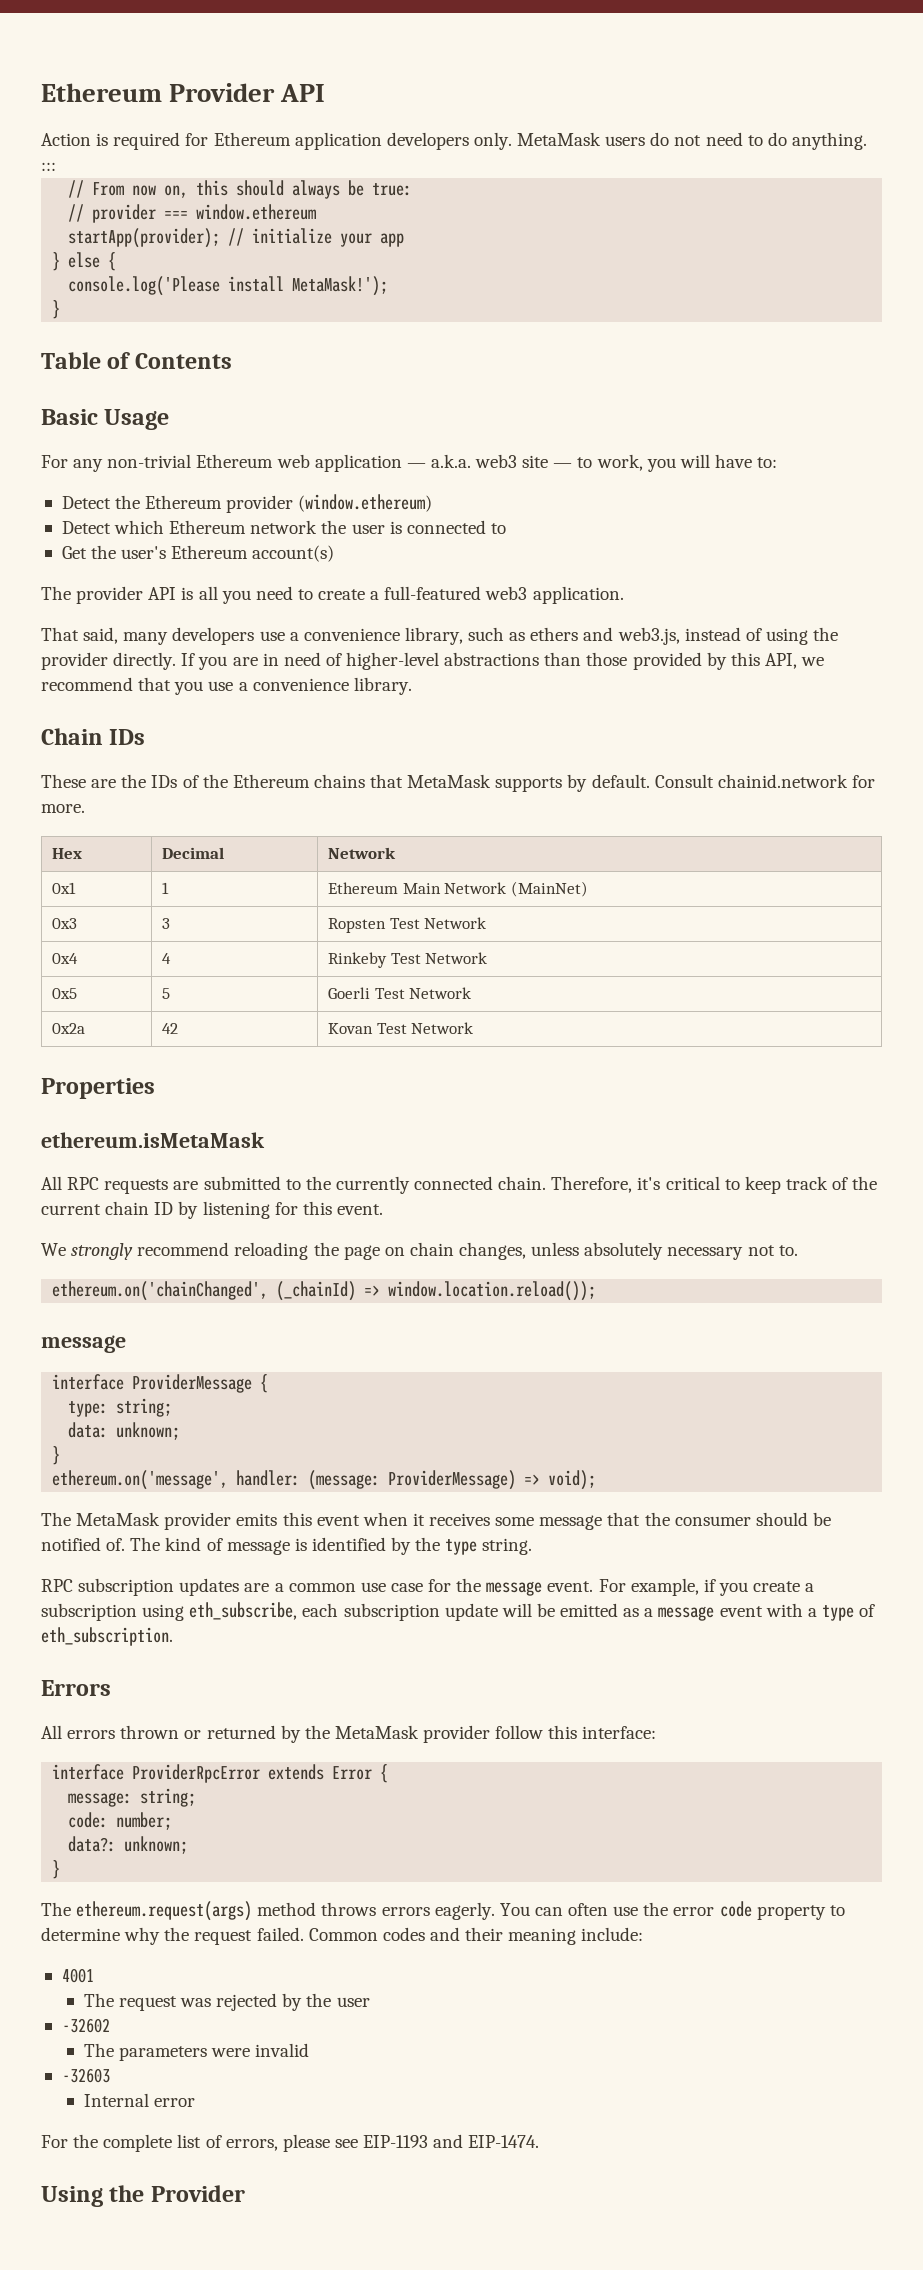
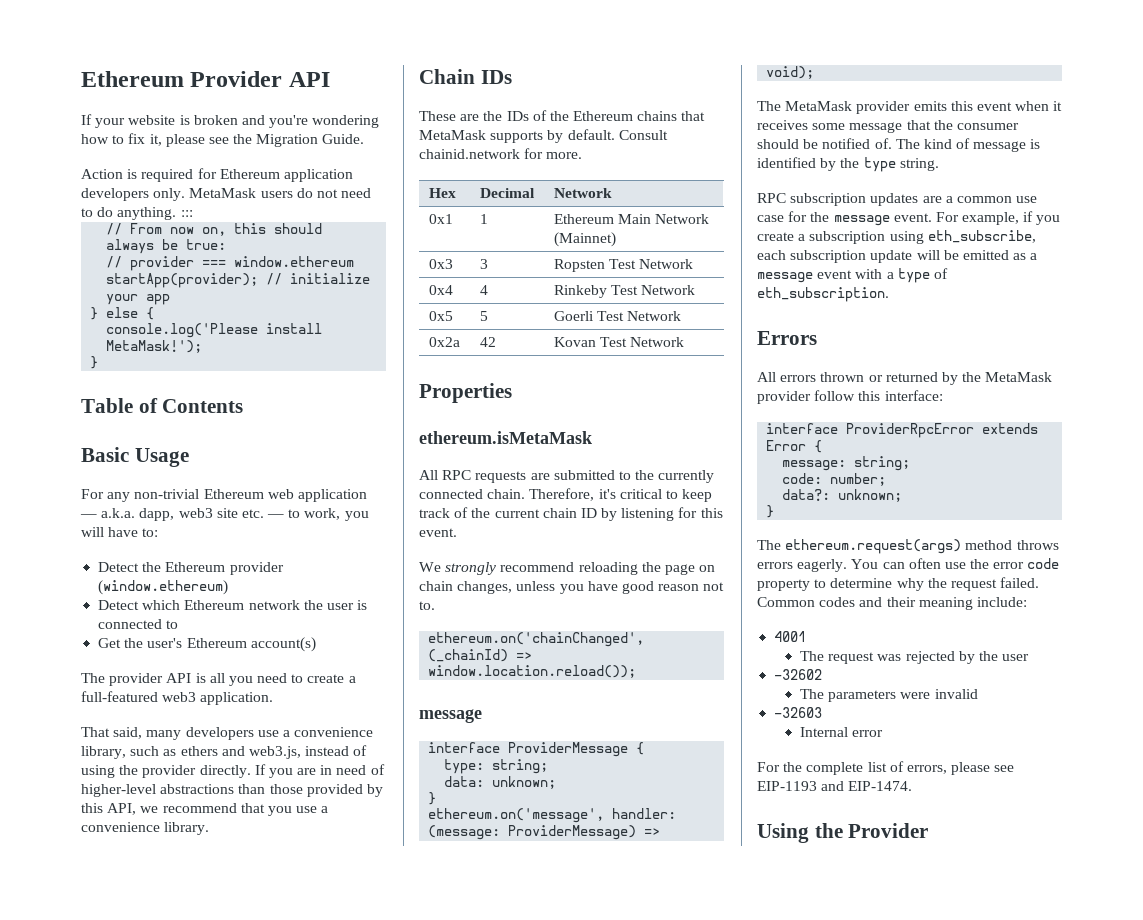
+ If your website is broken and you're wondering how to fix it, please see the Migration Guide.
- For any non-trivial Ethereum web application — a.k.a. web3 site — to work, you will have to:
+ For any non-trivial Ethereum web application — a.k.a. dapp, web3 site etc. — to work, you will have to:
- 0x1 | 1 | Ethereum Main Network (MainNet)
+ 0x1 | 1 | Ethereum Main Network (Mainnet)
- We strongly recommend reloading the page on chain changes, unless absolutely necessary not to.
+ We strongly recommend reloading the page on chain changes, unless you have good reason not to.

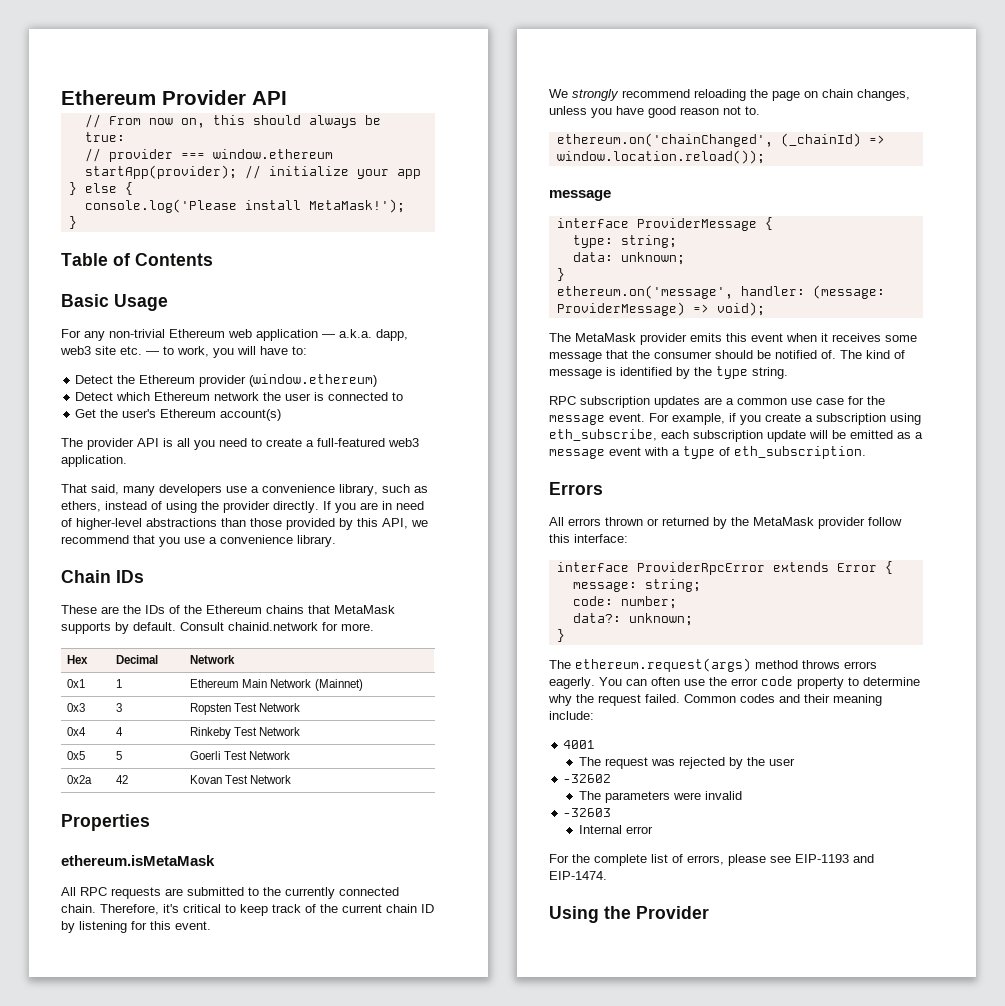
- If your website is broken and you're wondering how to fix it, please see the Migration Guide.
- Action is required for Ethereum application developers only. MetaMask users do not need to do anything. :::
- That said, many developers use a convenience library, such as ethers and web3.js, instead of using the provider directly.
+ That said, many developers use a convenience library, such as ethers, instead of using the provider directly.

